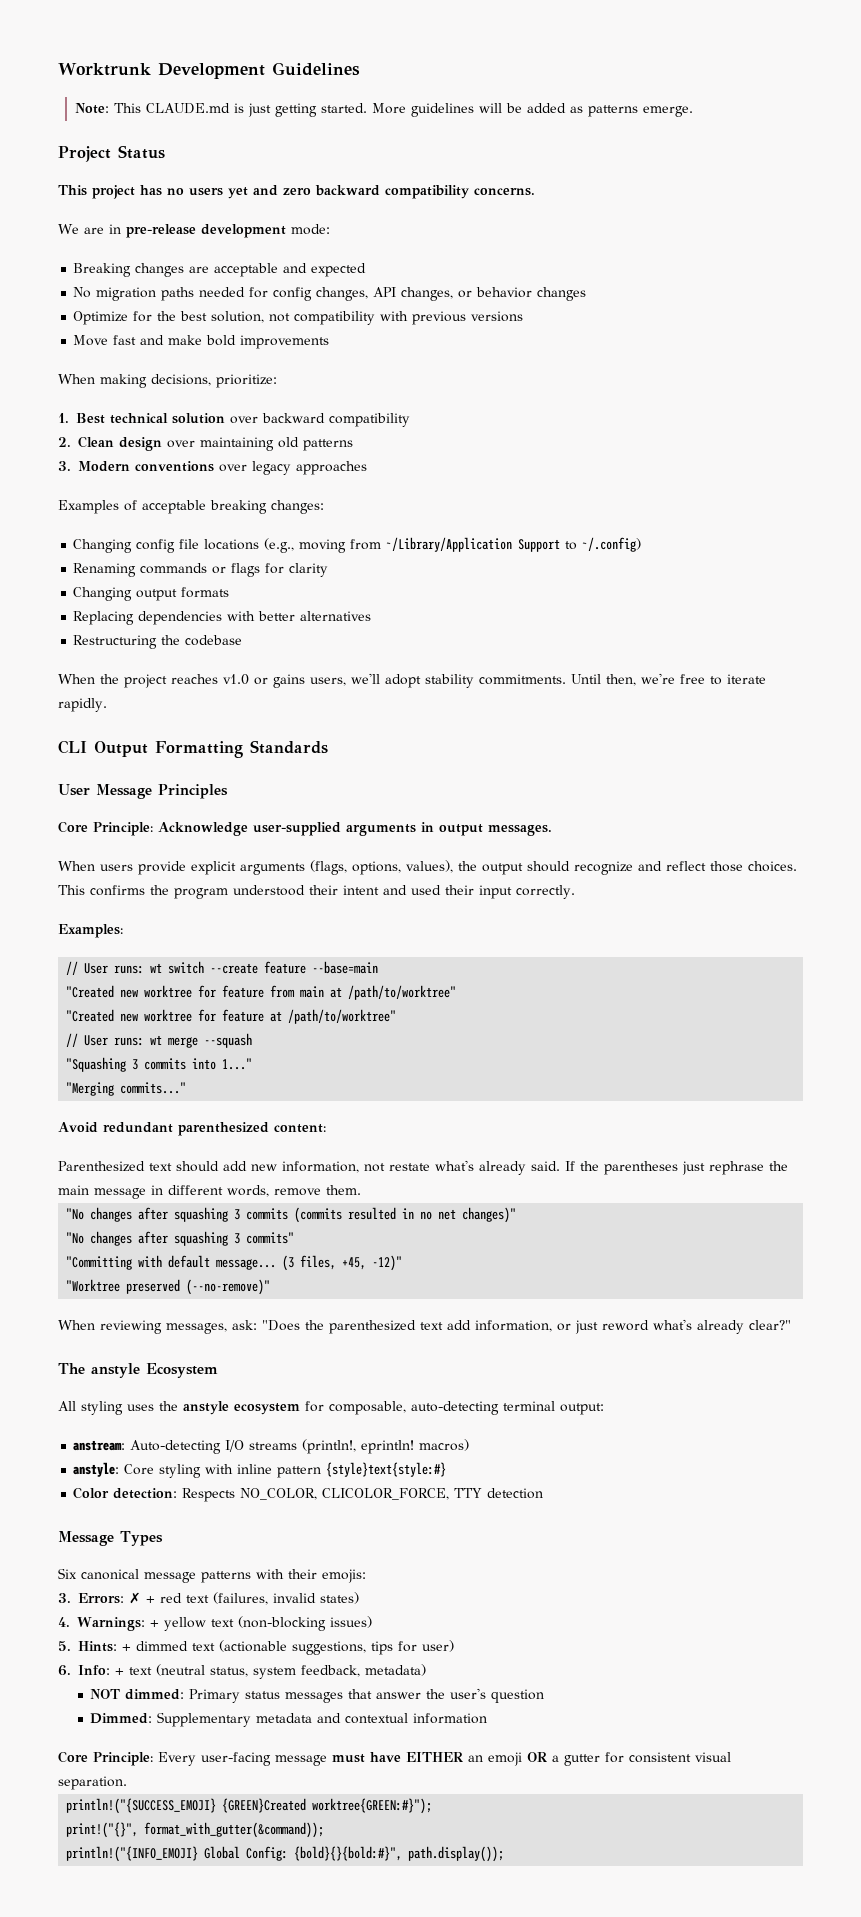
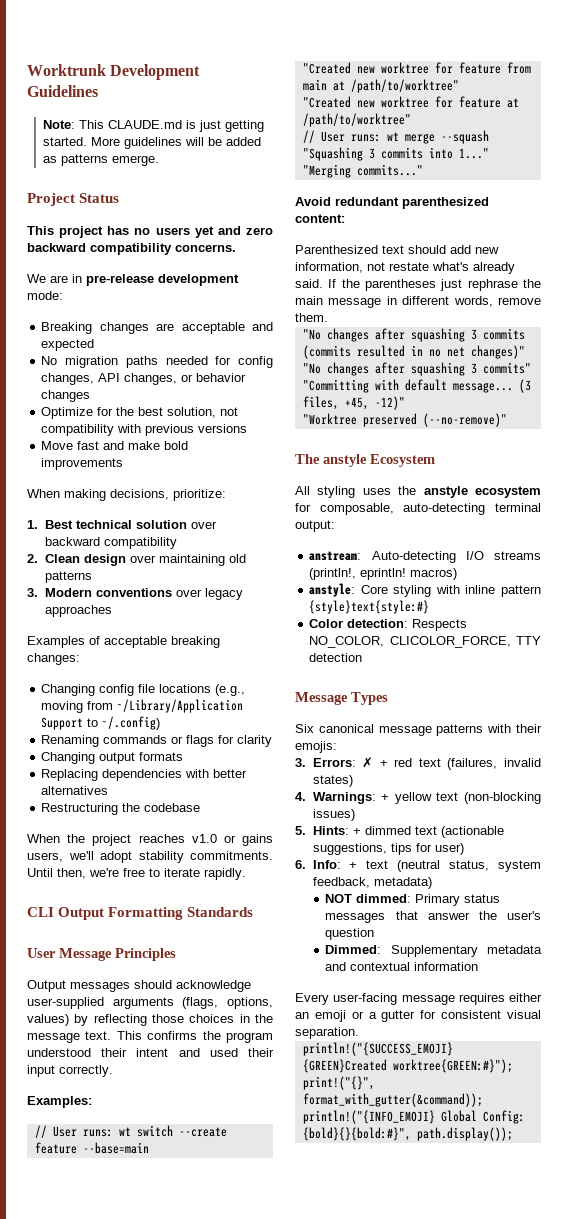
- Core Principle: Acknowledge user-supplied arguments in output messages.
- When users provide explicit arguments (flags, options, values), the output should recognize and reflect those choices.
+ Output messages should acknowledge user-supplied arguments (flags, options, values) by reflecting those choices in the message text.
- When reviewing messages, ask: "Does the parenthesized text add information, or just reword what's already clear?"
- Core Principle: Every user-facing message must have EITHER an emoji OR a gutter for consistent visual separation.
+ Every user-facing message requires either an emoji or a gutter for consistent visual separation.

